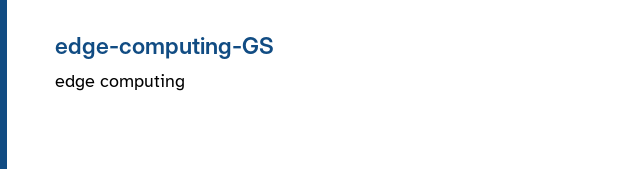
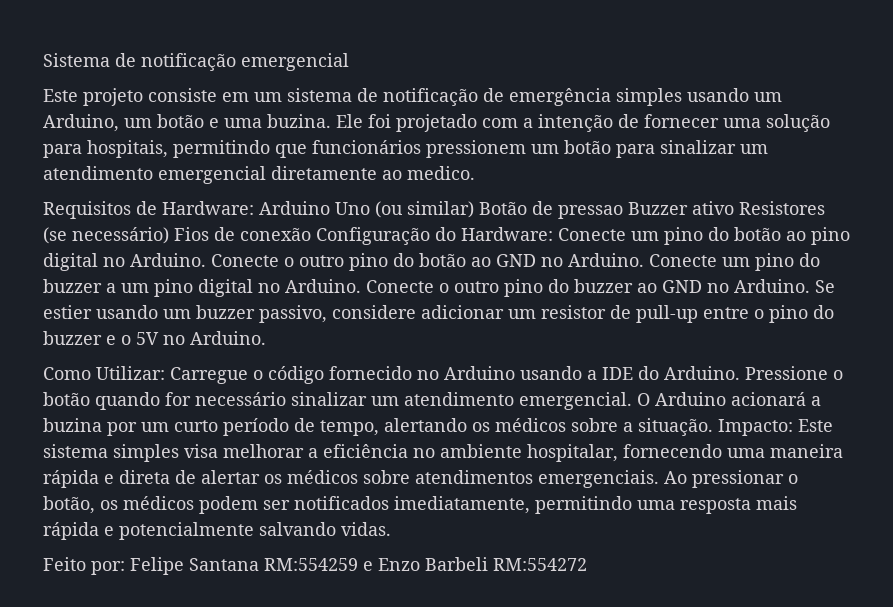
- edge-computing-GS
- edge computing
+ Sistema de notificação emergencial
+ Este projeto consiste em um sistema de notificação de emergência simples usando um Arduino, um botão e uma buzina. Ele foi projetado com a intenção de fornecer uma solução para hospitais, permitindo que funcionários pressionem um botão para sinalizar um atendimento emergencial diretamente ao medico.
+ Requisitos de Hardware: Arduino Uno (ou similar) Botão de pressao Buzzer ativo Resistores (se necessário) Fios de conexão Configuração do Hardware: Conecte um pino do botão ao pino digital no Arduino. Conecte o outro pino do botão ao GND no Arduino. Conecte um pino do buzzer a um pino digital no Arduino. Conecte o outro pino do buzzer ao GND no Arduino. Se estier usando um buzzer passivo, considere adicionar um resistor de pull-up entre o pino do buzzer e o 5V no Arduino.
+ Como Utilizar: Carregue o código fornecido no Arduino usando a IDE do Arduino. Pressione o botão quando for necessário sinalizar um atendimento emergencial. O Arduino acionará a buzina por um curto período de tempo, alertando os médicos sobre a situação. Impacto: Este sistema simples visa melhorar a eficiência no ambiente hospitalar, fornecendo uma maneira rápida e direta de alertar os médicos sobre atendimentos emergenciais. Ao pressionar o botão, os médicos podem ser notificados imediatamente, permitindo uma resposta mais rápida e potencialmente salvando vidas.
+ Feito por: Felipe Santana RM:554259 e Enzo Barbeli RM:554272

